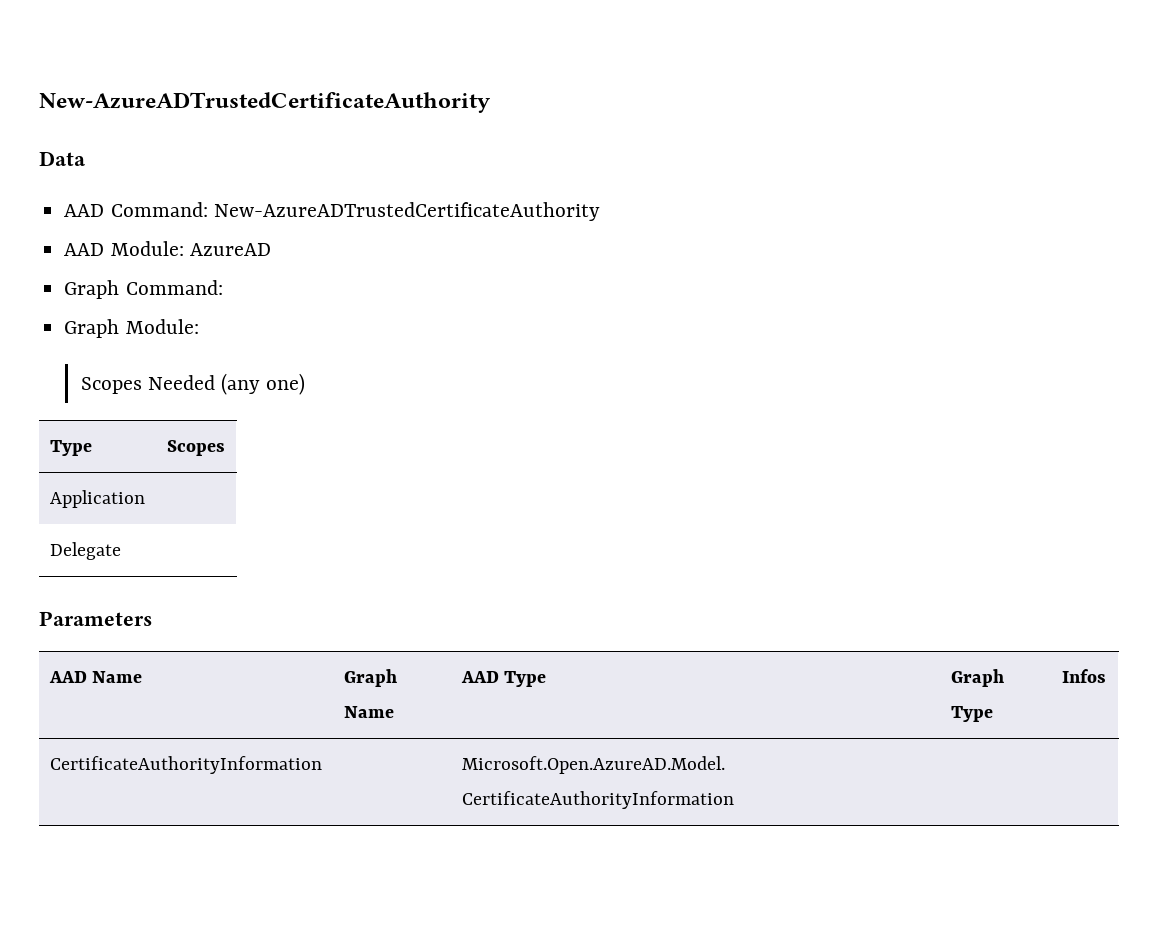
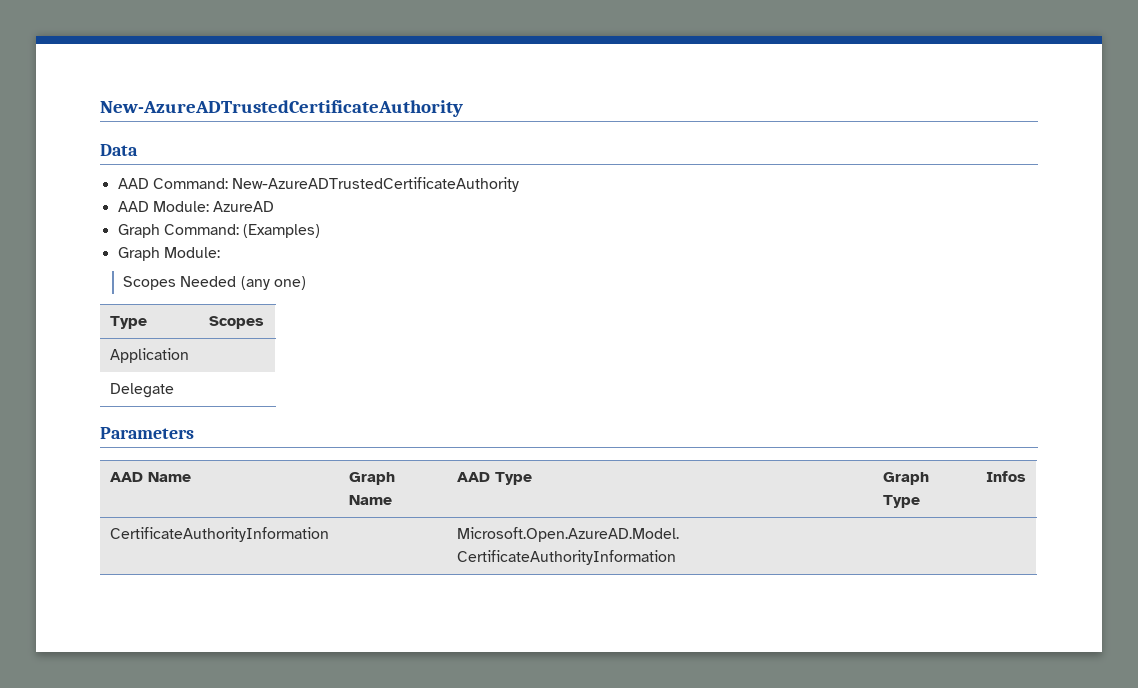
- Graph Command:
+ Graph Command: (Examples)

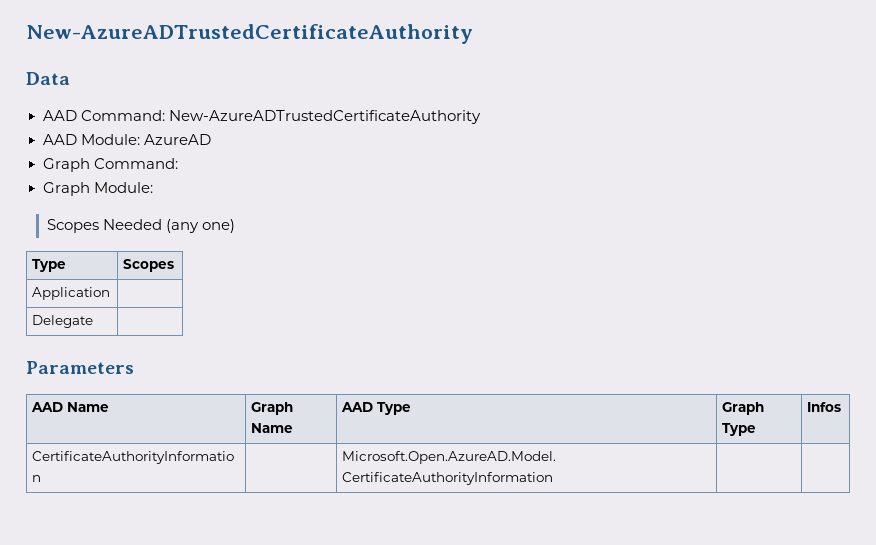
- Graph Command: (Examples)
+ Graph Command:

